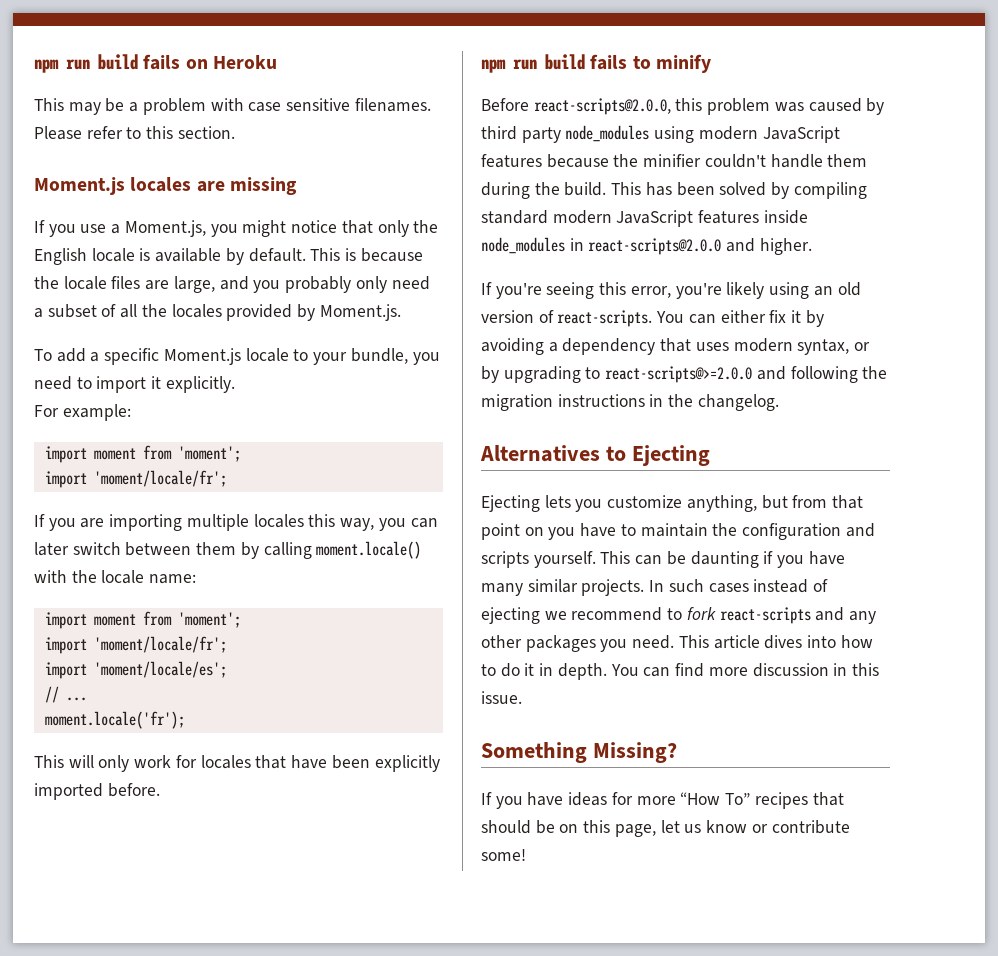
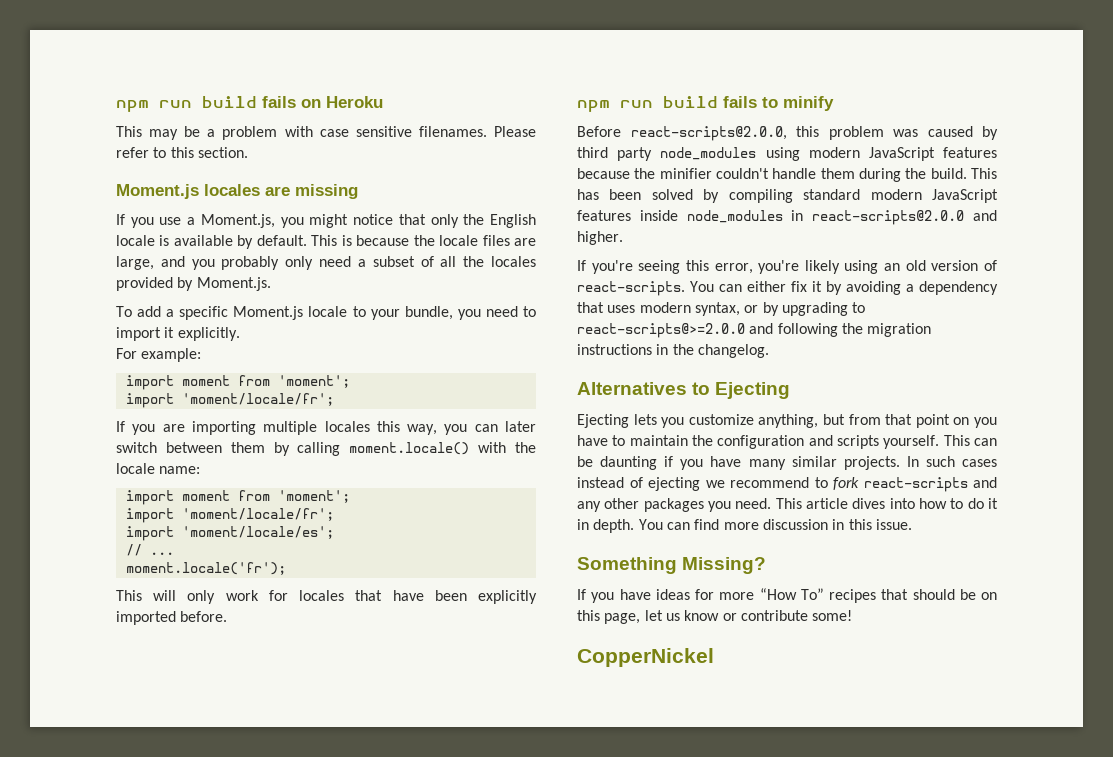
+ CopperNickel

